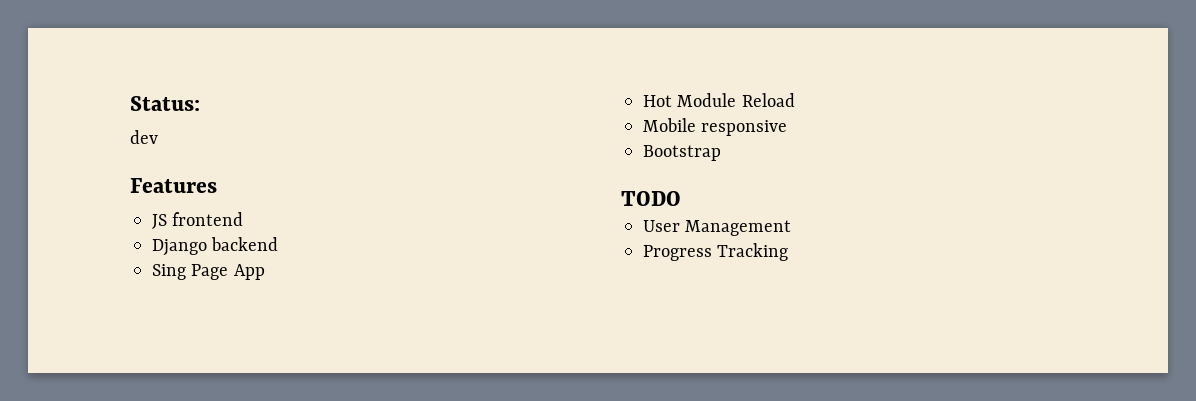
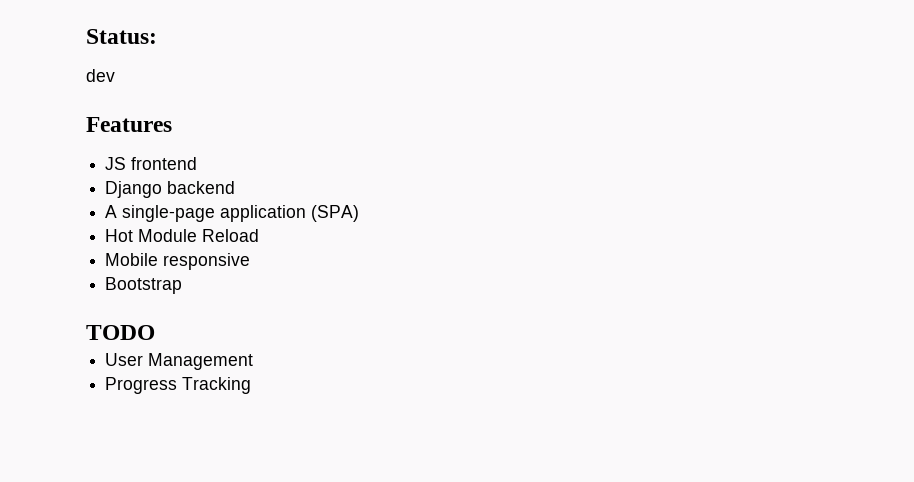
- Sing Page App
+ A single-page application (SPA)

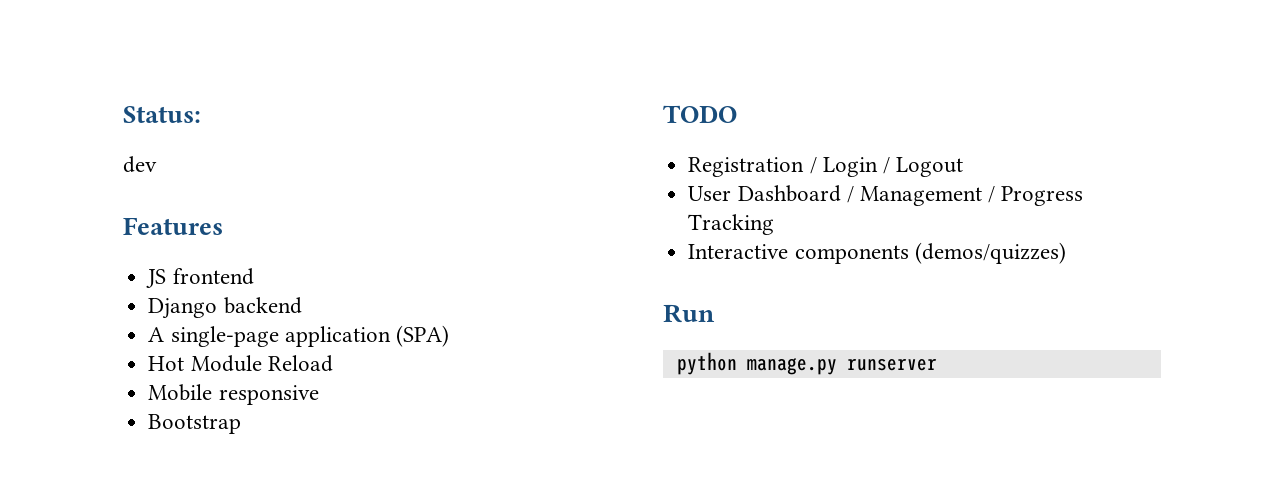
+ Registration / Login / Logout
- User Management
- Progress Tracking
+ User Dashboard / Management / Progress Tracking
+ Interactive components (demos/quizzes)
+ Run
+ python manage.py runserver

